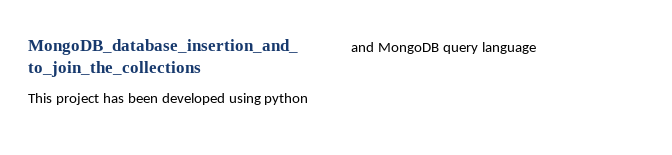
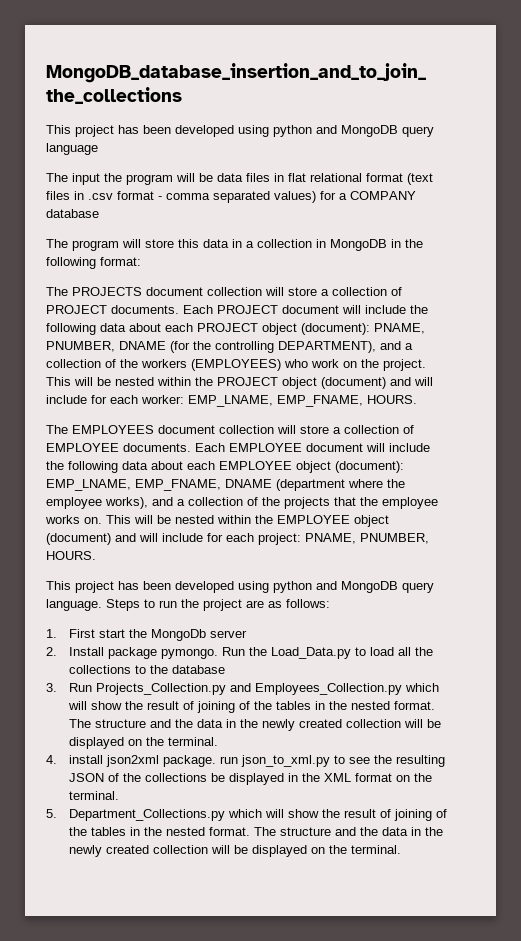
+ The input the program will be data files in flat relational format (text files in .csv format - comma separated values) for a COMPANY database
+ The program will store this data in a collection in MongoDB in the following format:
+ The PROJECTS document collection will store a collection of PROJECT documents. Each PROJECT document will include the following data about each PROJECT object (document): PNAME, PNUMBER, DNAME (for the controlling DEPARTMENT), and a collection of the workers (EMPLOYEES) who work on the project. This will be nested within the PROJECT object (document) and will include for each worker: EMP_LNAME, EMP_FNAME, HOURS.
+ The EMPLOYEES document collection will store a collection of EMPLOYEE documents. Each EMPLOYEE document will include the following data about each EMPLOYEE object (document): EMP_LNAME, EMP_FNAME, DNAME (department where the employee works), and a collection of the projects that the employee works on. This will be nested within the EMPLOYEE object (document) and will include for each project: PNAME, PNUMBER, HOURS.
+ This project has been developed using python and MongoDB query language. Steps to run the project are as follows:
+ 1. First start the MongoDb server
+ 2. Install package pymongo. Run the Load_Data.py to load all the collections to the database
+ 3. Run Projects_Collection.py and Employees_Collection.py which will show the result of joining of the tables in the nested format. The structure and the data in the newly created collection will be displayed on the terminal.
+ 4. install json2xml package. run json_to_xml.py to see the resulting JSON of the collections be displayed in the XML format on the terminal.
+ 5. Department_Collections.py which will show the result of joining of the tables in the nested format. The structure and the data in the newly created collection will be displayed on the terminal.

